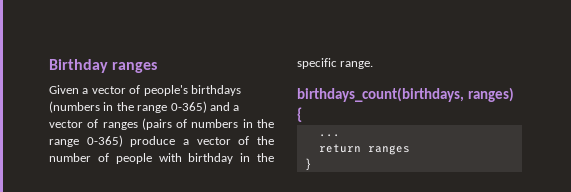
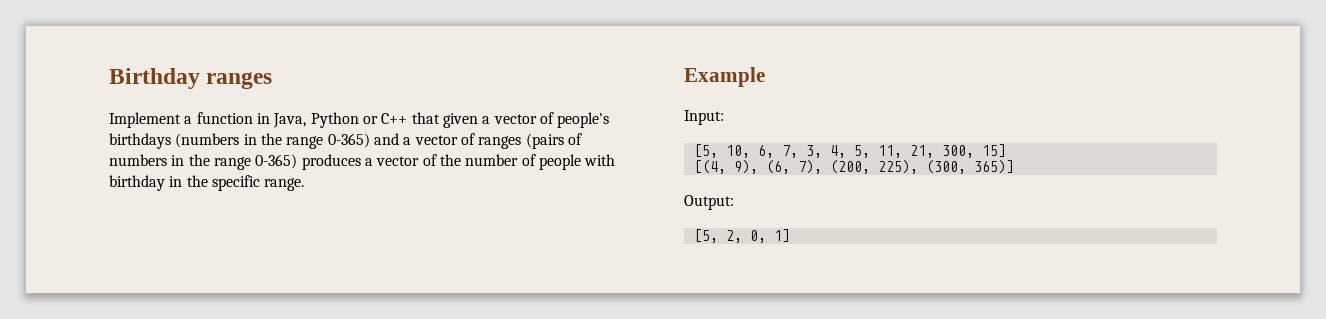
- Given a vector of people's birthdays (numbers in the range 0-365) and a vector of ranges (pairs of numbers in the range 0-365) produce a vector of the number of people with birthday in the specific range.
+ Implement a function in Java, Python or C++ that given a vector of people's birthdays (numbers in the range 0-365) and a vector of ranges (pairs of numbers in the range 0-365) produces a vector of the number of people with birthday in the specific range.
- birthdays_count(birthdays, ranges) {
- ...
- return ranges
- }
+ Example
+ Input:
+ [5, 10, 6, 7, 3, 4, 5, 11, 21, 300, 15]
+ [(4, 9), (6, 7), (200, 225), (300, 365)]
+ Output:
+ [5, 2, 0, 1]

